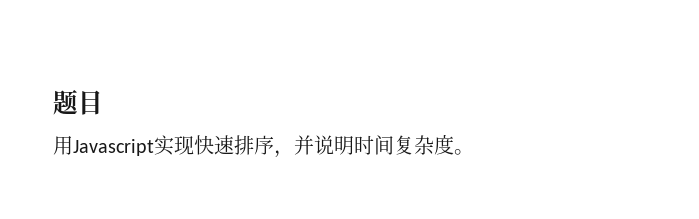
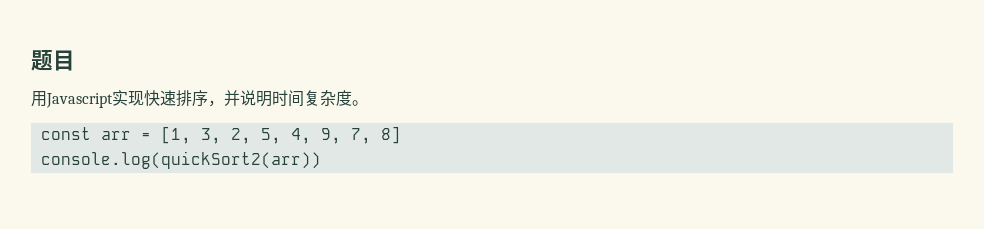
+ const arr = [1, 3, 2, 5, 4, 9, 7, 8]
+ console.log(quickSort2(arr))

